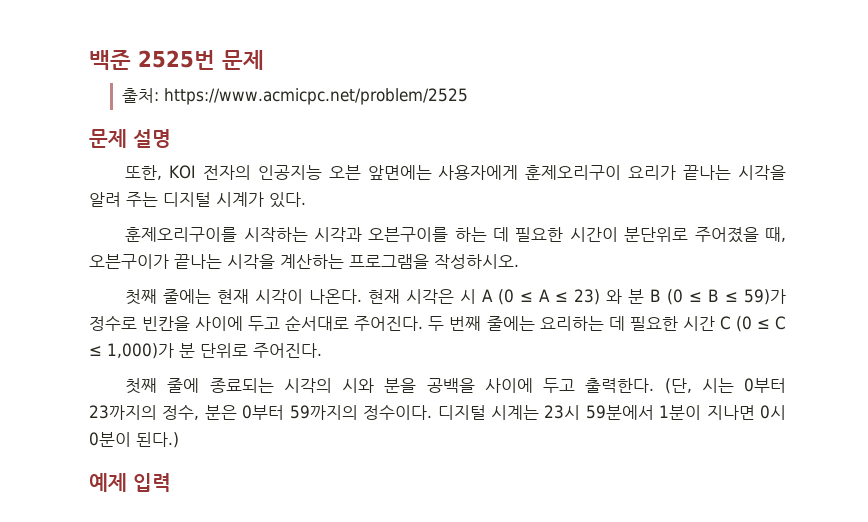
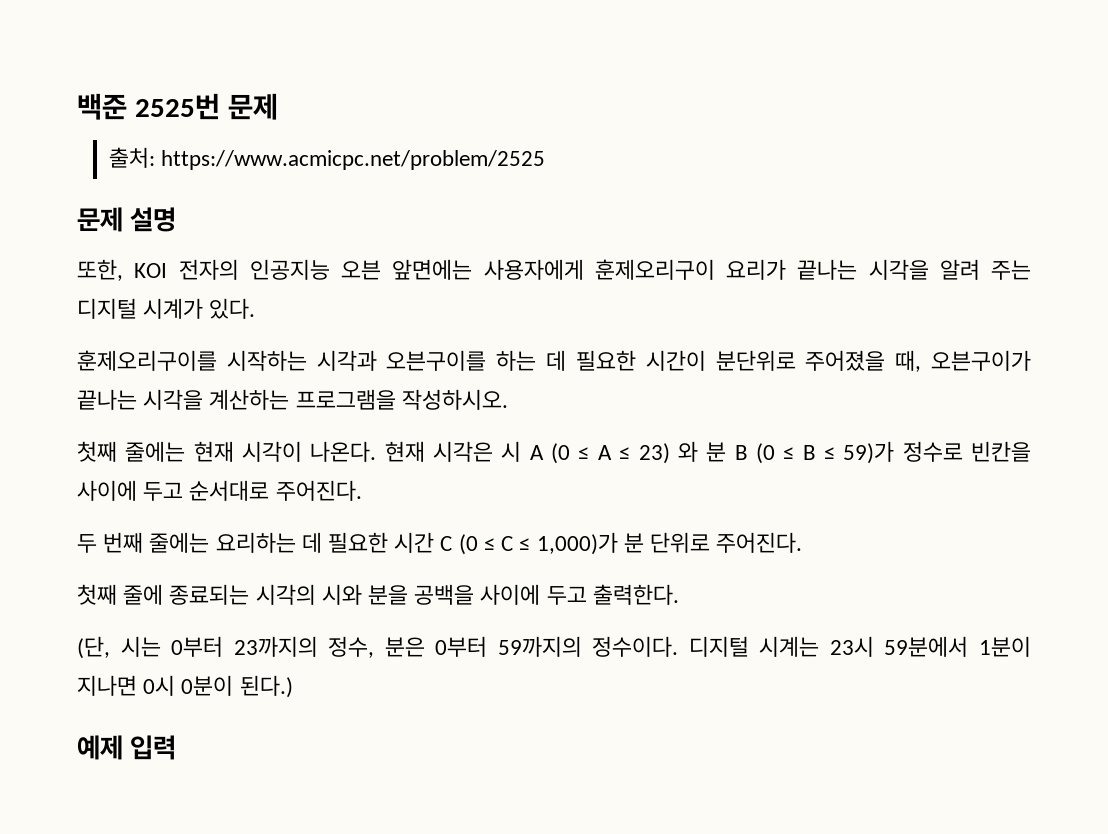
- 현재 시각은 시 A (0 ≤ A ≤ 23) 와 분 B (0 ≤ B ≤ 59)가 정수로 빈칸을 사이에 두고 순서대로 주어진다. 두 번째 줄에는 요리하는 데 필요한 시간 C (0 ≤ C ≤ 1,000)가 분 단위로 주어진다.
+ 현재 시각은 시 A (0 ≤ A ≤ 23) 와 분 B (0 ≤ B ≤ 59)가 정수로 빈칸을 사이에 두고 순서대로 주어진다.
+ 두 번째 줄에는 요리하는 데 필요한 시간 C (0 ≤ C ≤ 1,000)가 분 단위로 주어진다.
- 첫째 줄에 종료되는 시각의 시와 분을 공백을 사이에 두고 출력한다. (단, 시는 0부터 23까지의 정수, 분은 0부터 59까지의 정수이다.
+ 첫째 줄에 종료되는 시각의 시와 분을 공백을 사이에 두고 출력한다.
+ (단, 시는 0부터 23까지의 정수, 분은 0부터 59까지의 정수이다.

